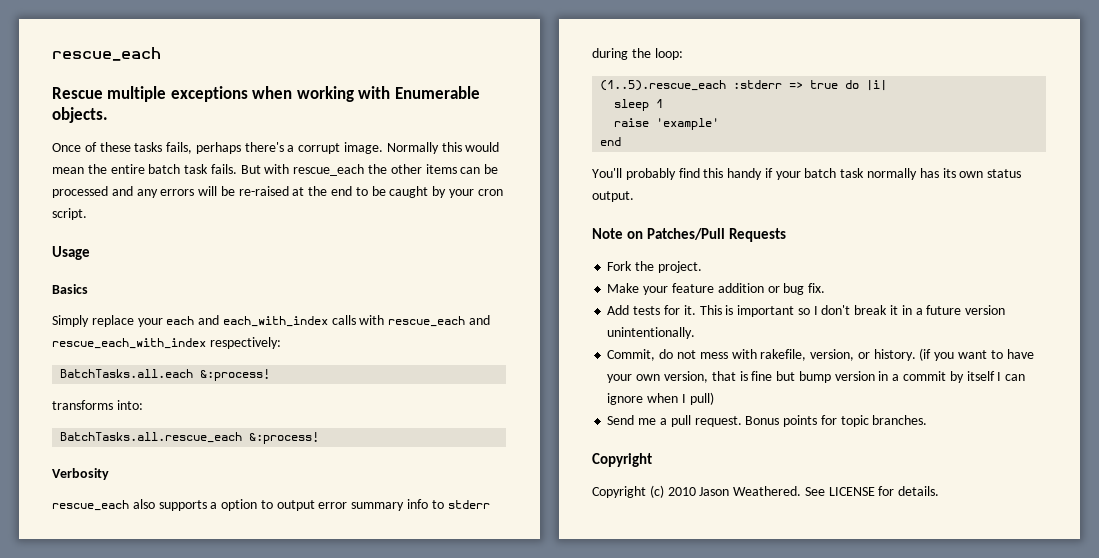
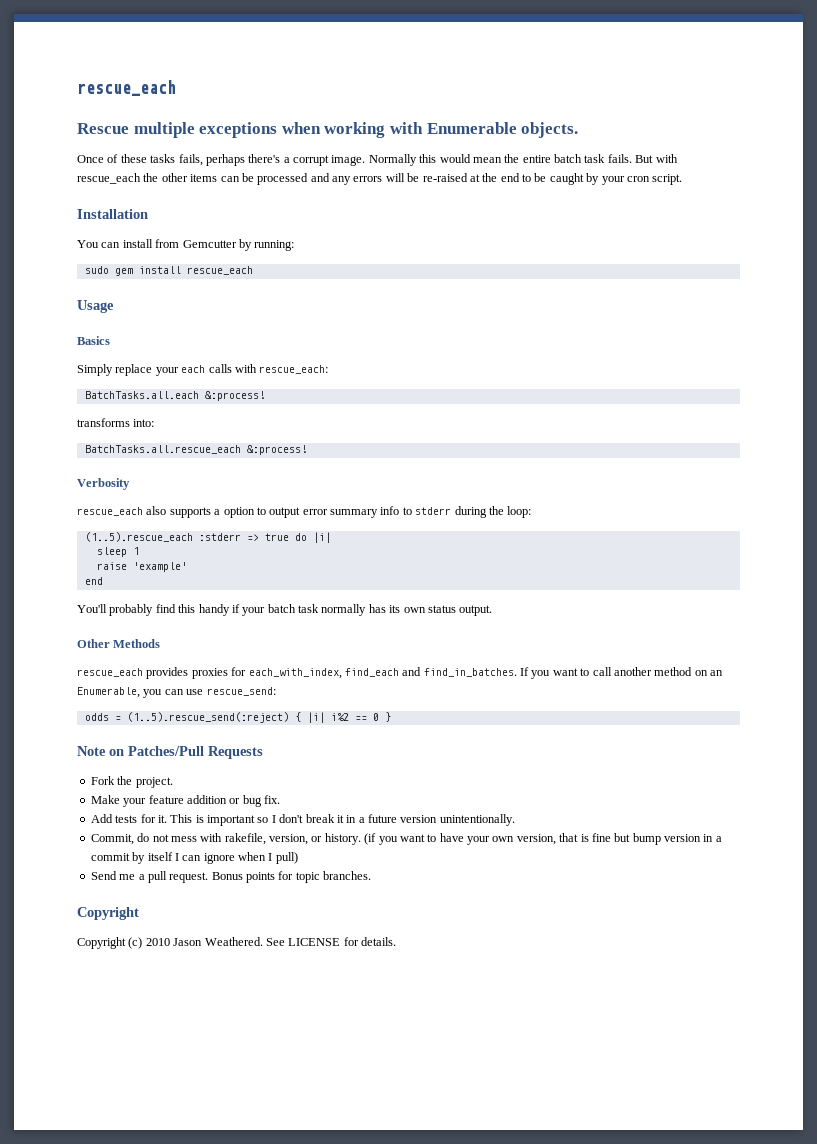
+ Installation
+ You can install from Gemcutter by running:
+ sudo gem install rescue_each
- Simply replace your each and each_with_index calls with rescue_each and rescue_each_with_index respectively:
+ Simply replace your each calls with rescue_each:
+ Other Methods
+ rescue_each provides proxies for each_with_index, find_each and find_in_batches. If you want to call another method on an Enumerable, you can use rescue_send:
+ odds = (1..5).rescue_send(:reject) { |i| i%2 == 0 }

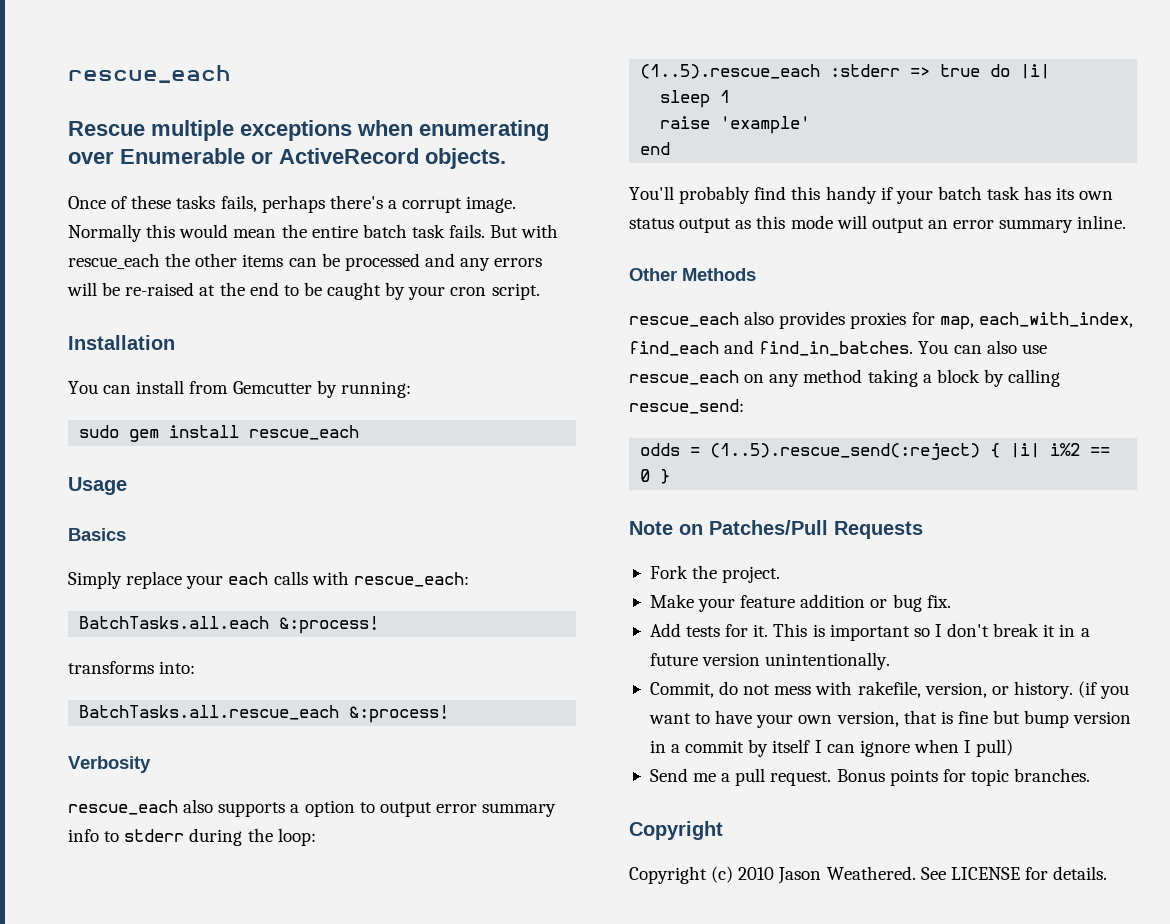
- Rescue multiple exceptions when working with Enumerable objects.
+ Rescue multiple exceptions when enumerating over Enumerable or ActiveRecord objects.
- You'll probably find this handy if your batch task normally has its own status output.
+ You'll probably find this handy if your batch task has its own status output as this mode will output an error summary inline.
- rescue_each provides proxies for each_with_index, find_each and find_in_batches.
+ rescue_each also provides proxies for map, each_with_index, find_each and find_in_batches.
- If you want to call another method on an Enumerable, you can use rescue_send:
+ You can also use rescue_each on any method taking a block by calling rescue_send:

